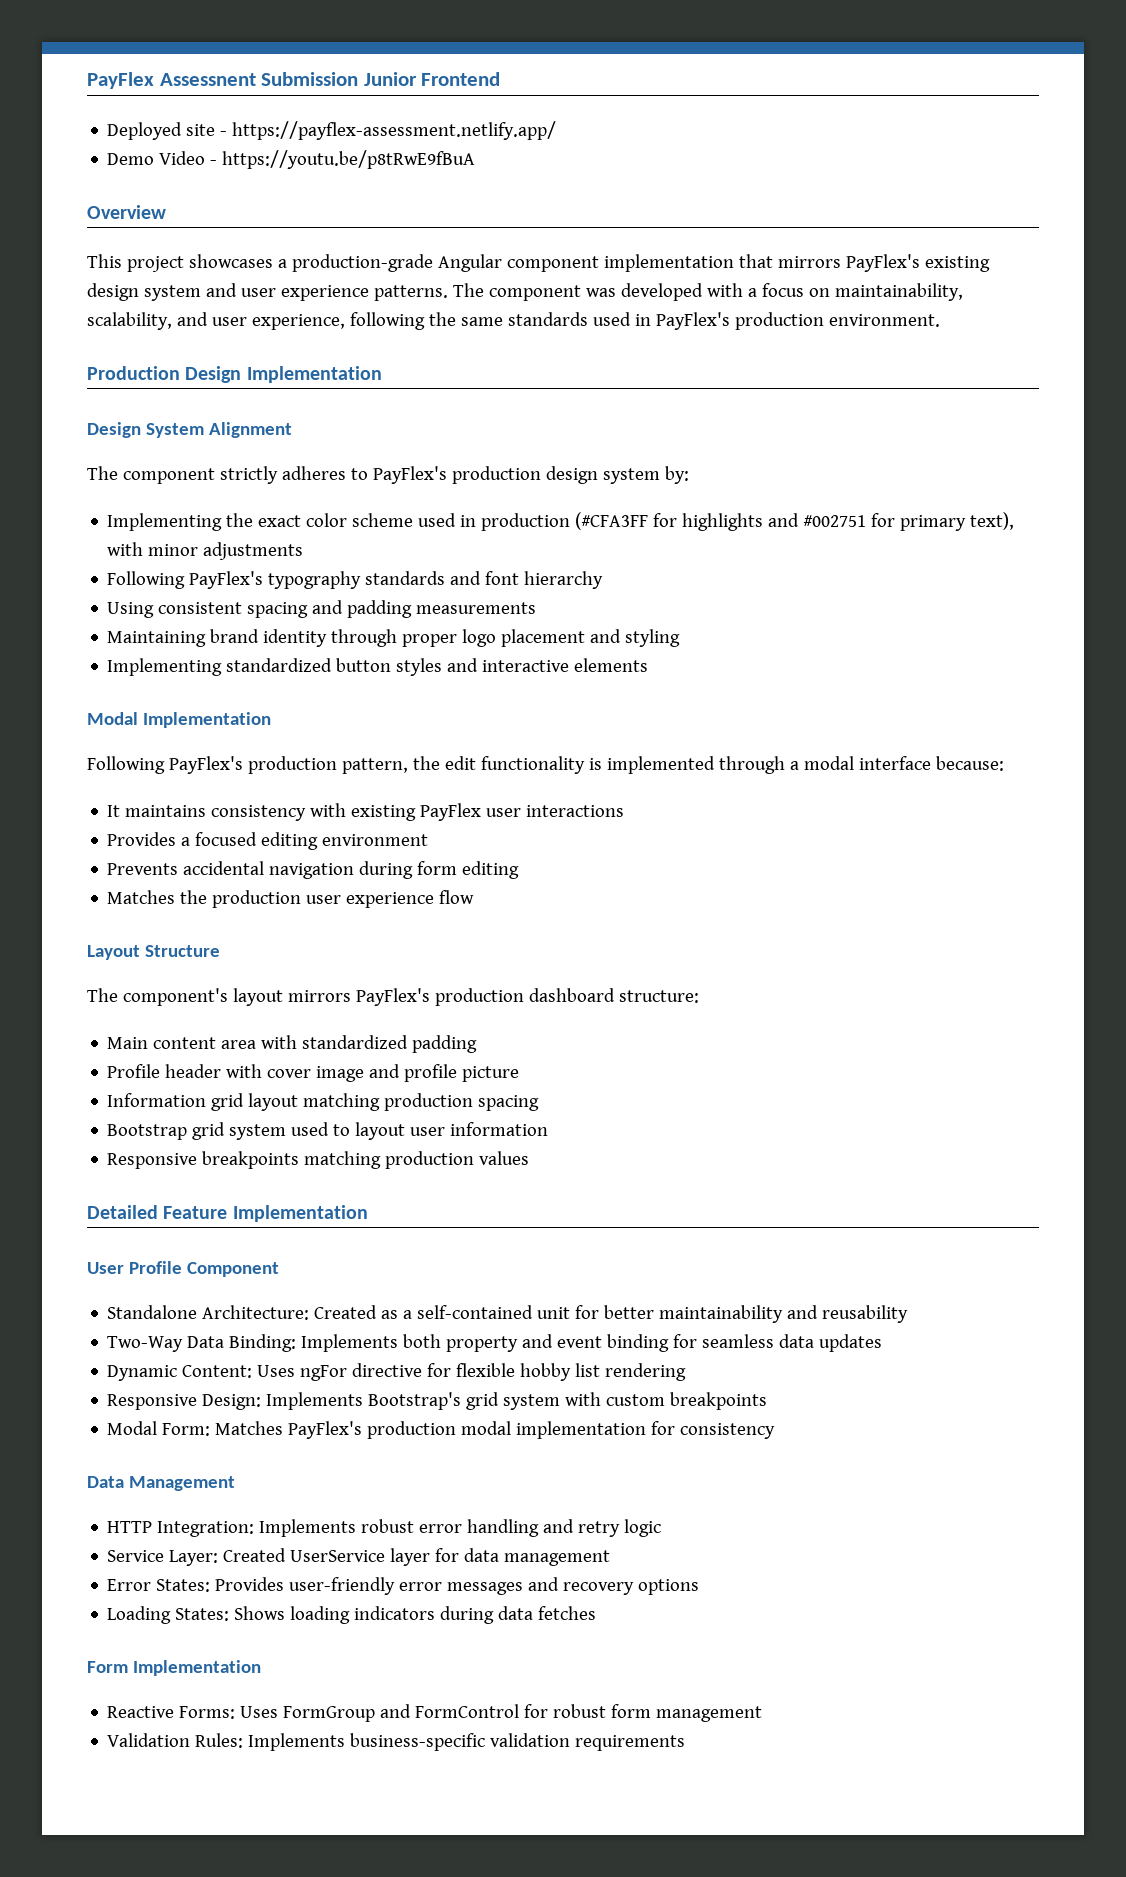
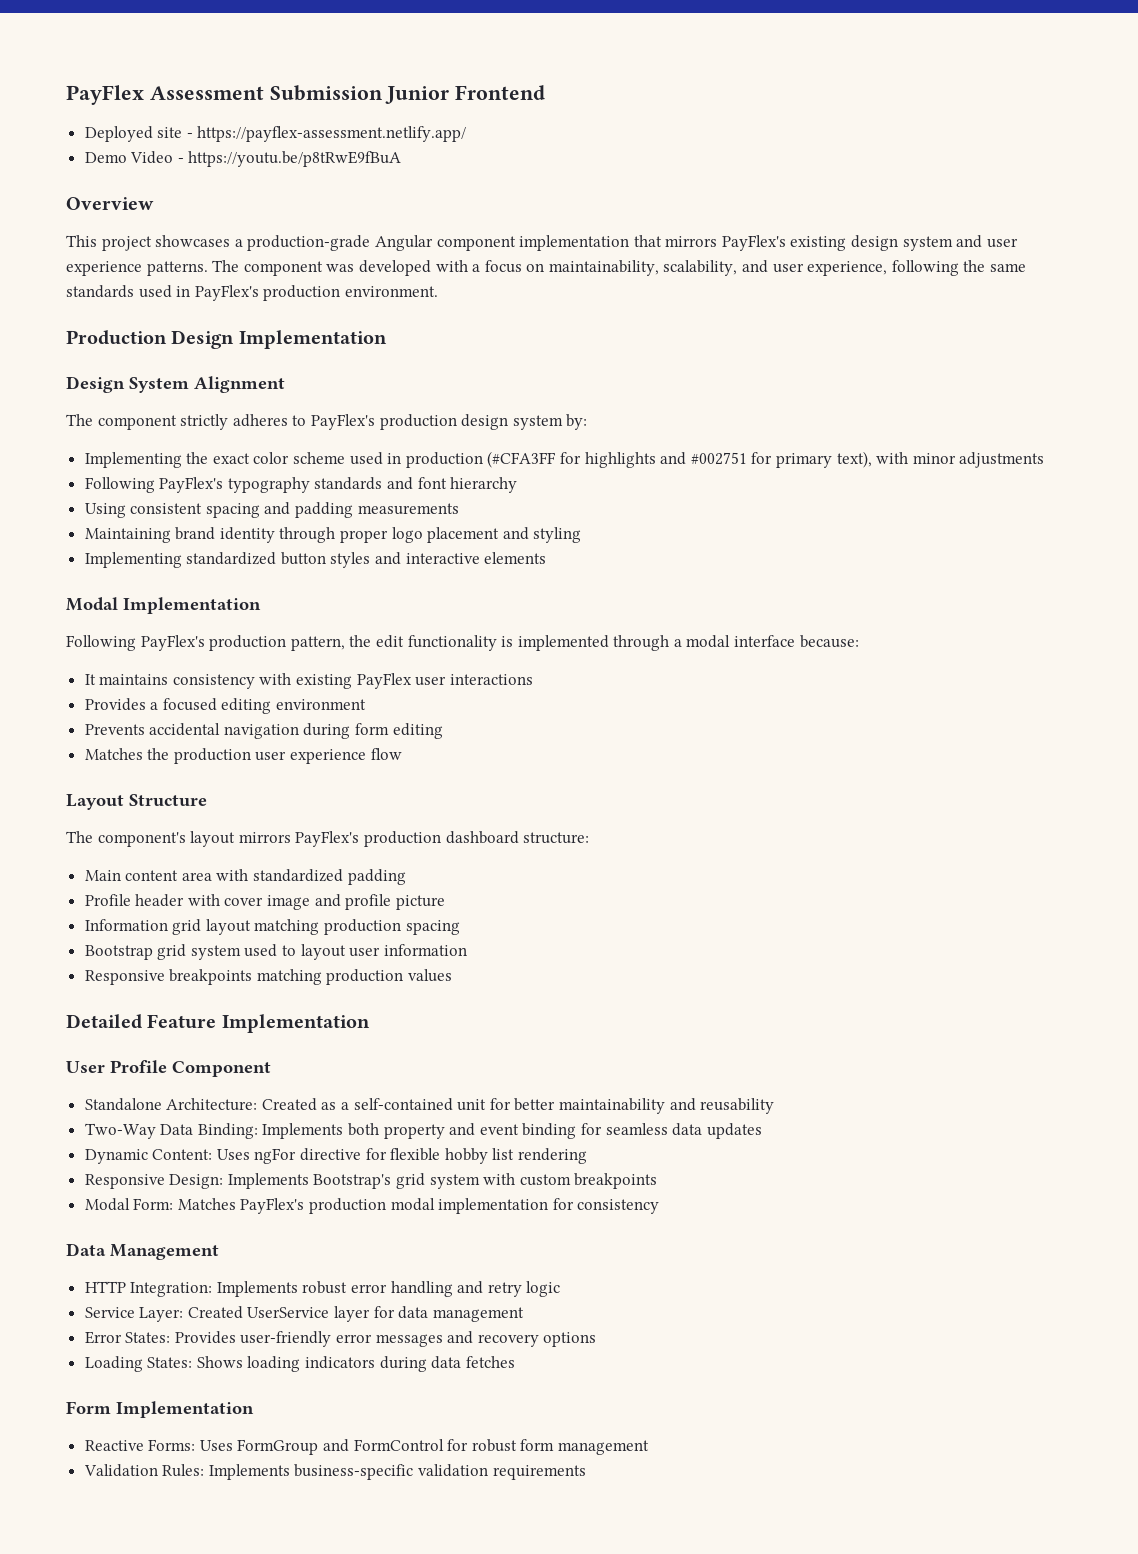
- PayFlex Assessnent Submission Junior Frontend
+ PayFlex Assessment Submission Junior Frontend

